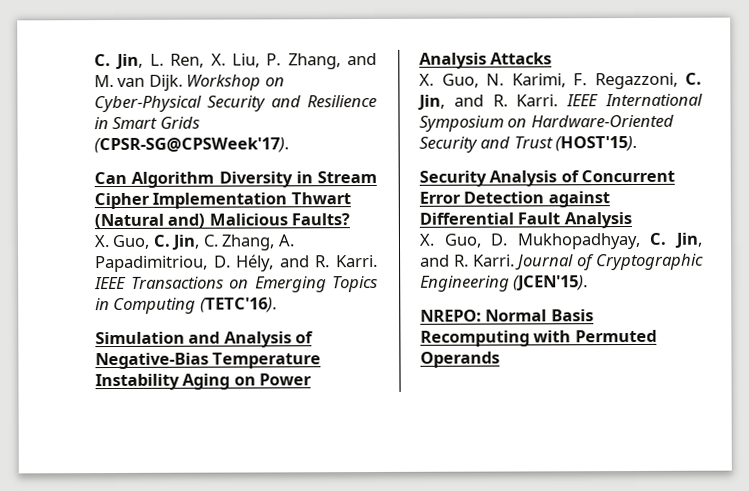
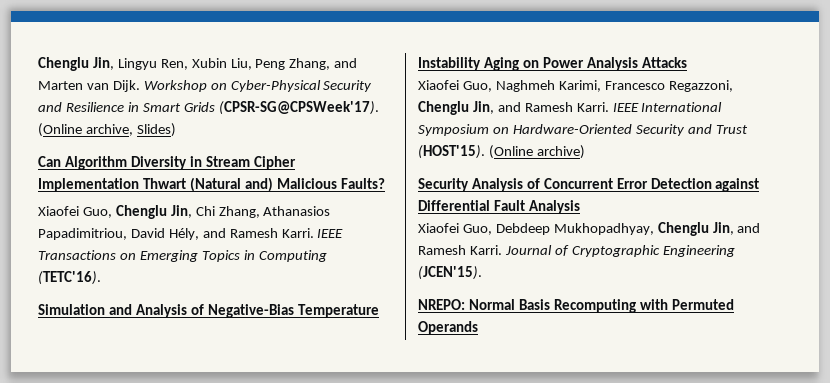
- C. Jin, L. Ren, X. Liu, P. Zhang, and M. van Dijk.
+ Chenglu Jin, Lingyu Ren, Xubin Liu, Peng Zhang, and Marten van Dijk.
+ (Online archive, Slides)
- X. Guo, C. Jin, C. Zhang, A. Papadimitriou, D. Hély, and R. Karri.
+ Xiaofei Guo, Chenglu Jin, Chi Zhang, Athanasios Papadimitriou, David Hély, and Ramesh Karri.
- X. Guo, N. Karimi, F. Regazzoni, C. Jin, and R. Karri.
+ Xiaofei Guo, Naghmeh Karimi, Francesco Regazzoni, Chenglu Jin, and Ramesh Karri.
+ (Online archive)
- X. Guo, D. Mukhopadhyay, C. Jin, and R. Karri.
+ Xiaofei Guo, Debdeep Mukhopadhyay, Chenglu Jin, and Ramesh Karri.

